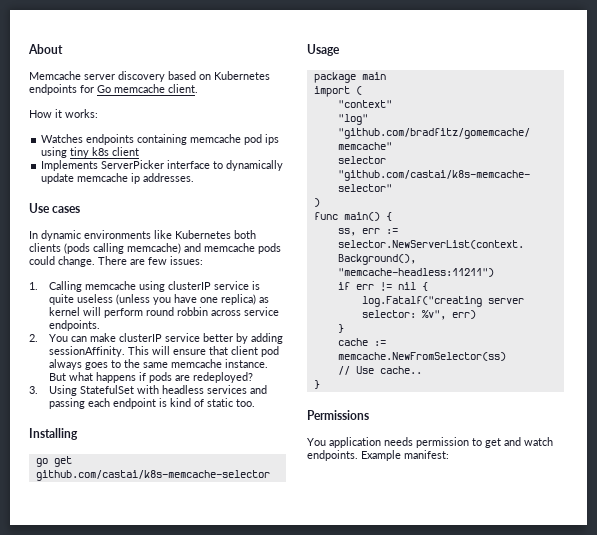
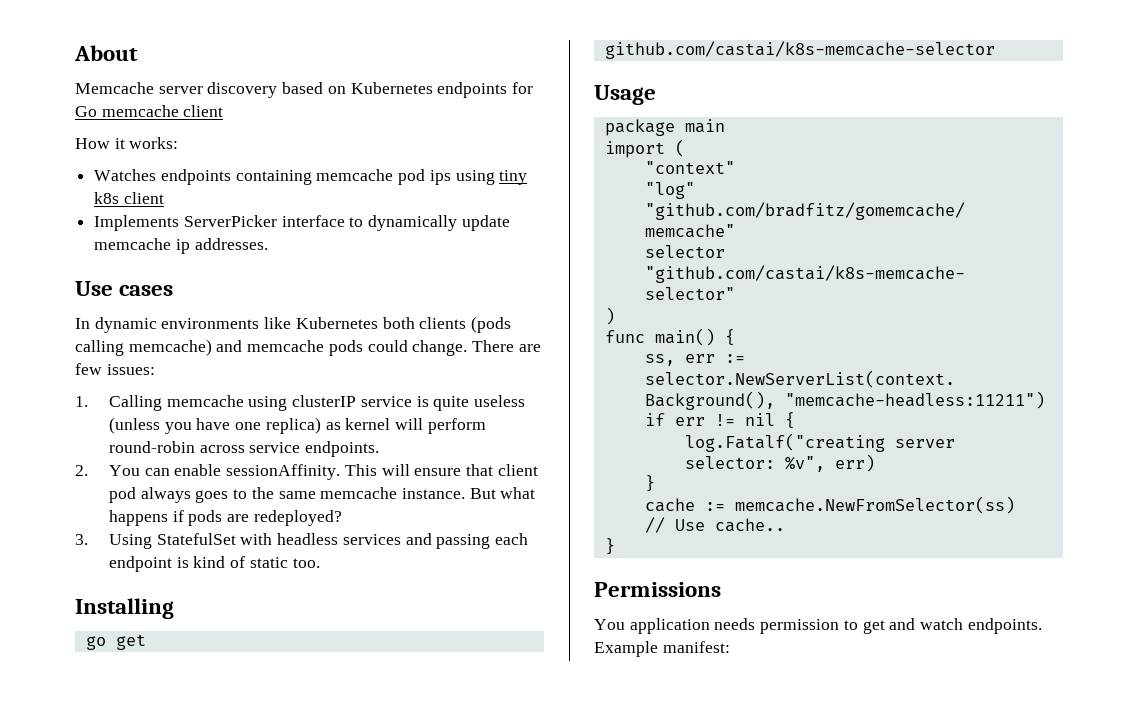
- Memcache server discovery based on Kubernetes endpoints for Go memcache client.
+ Memcache server discovery based on Kubernetes endpoints for Go memcache client
- 1. Calling memcache using clusterIP service is quite useless (unless you have one replica) as kernel will perform round robbin across service endpoints.
+ 1. Calling memcache using clusterIP service is quite useless (unless you have one replica) as kernel will perform round-robin across service endpoints.
- 2. You can make clusterIP service better by adding sessionAffinity.
+ 2. You can enable sessionAffinity.

